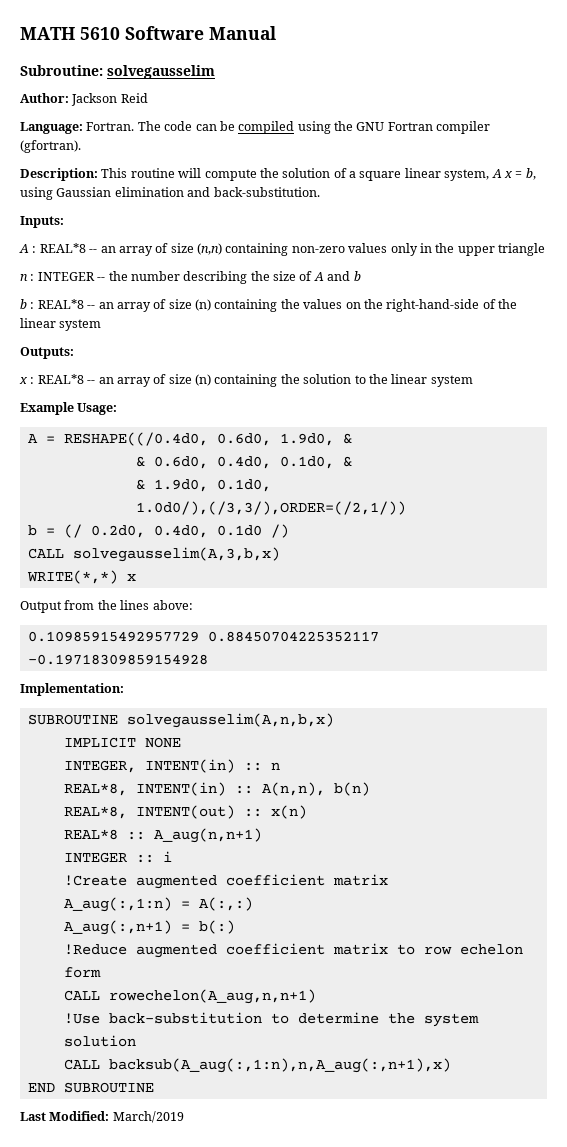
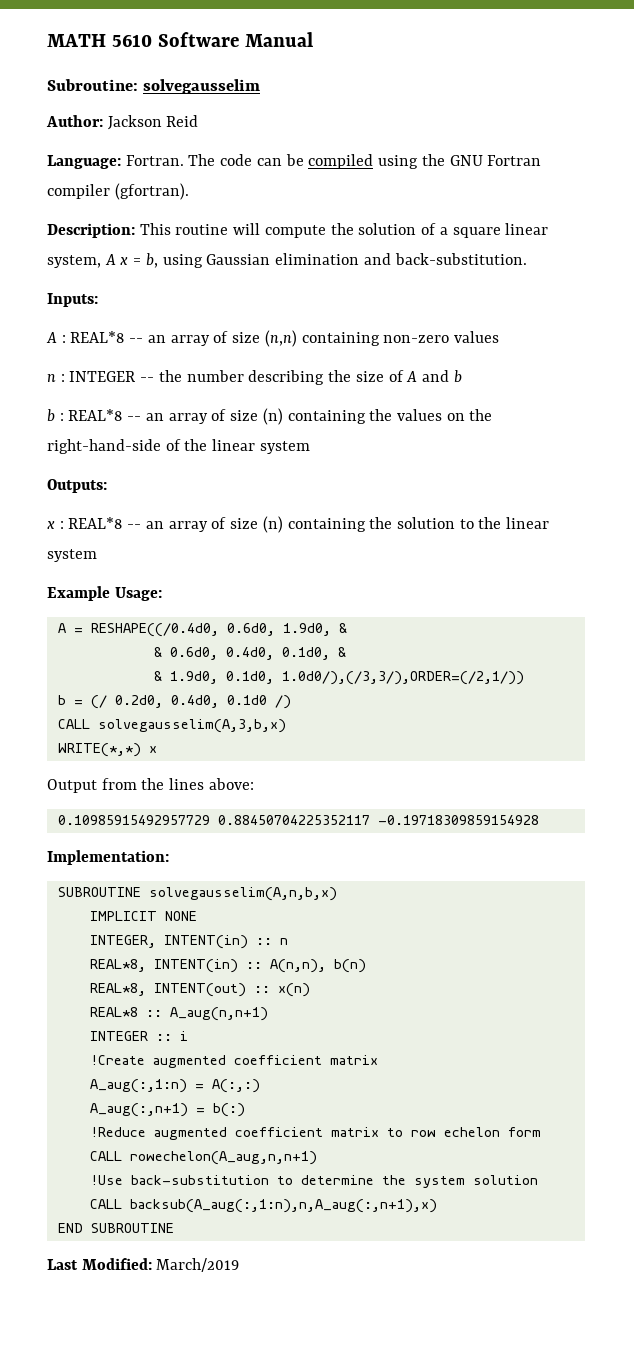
- A : REAL*8 -- an array of size (n,n) containing non-zero values only in the upper triangle
+ A : REAL*8 -- an array of size (n,n) containing non-zero values

